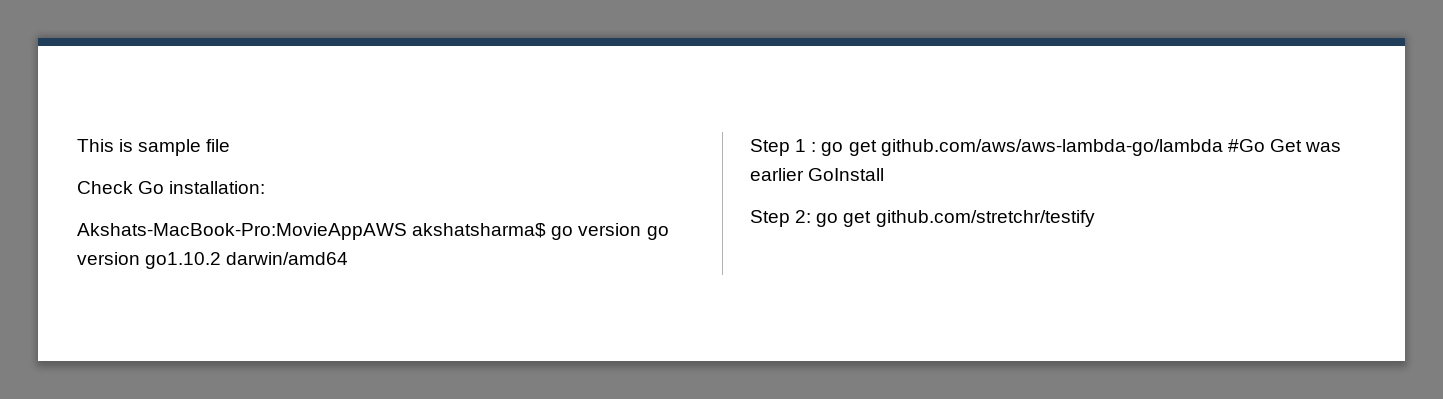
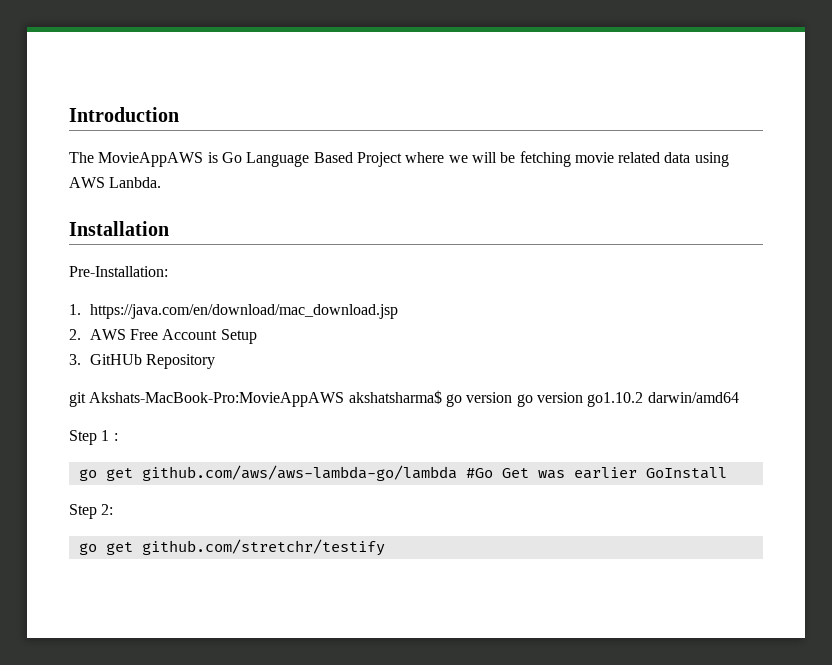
- This is sample file
- Check Go installation:
- Akshats-MacBook-Pro:MovieAppAWS akshatsharma$ go version go version go1.10.2 darwin/amd64
+ Introduction
+ The MovieAppAWS is Go Language Based Project where we will be fetching movie related data using AWS Lanbda.
+ Installation
+ Pre-Installation:
+ 1. https://java.com/en/download/mac_download.jsp
+ 2. AWS Free Account Setup
+ 3. GitHUb Repository
+ git Akshats-MacBook-Pro:MovieAppAWS akshatsharma$ go version go version go1.10.2 darwin/amd64
- Step 1 : go get github.com/aws/aws-lambda-go/lambda #Go Get was earlier GoInstall
+ Step 1 :
+ go get github.com/aws/aws-lambda-go/lambda #Go Get was earlier GoInstall
- Step 2: go get github.com/stretchr/testify
+ Step 2:
+ go get github.com/stretchr/testify

